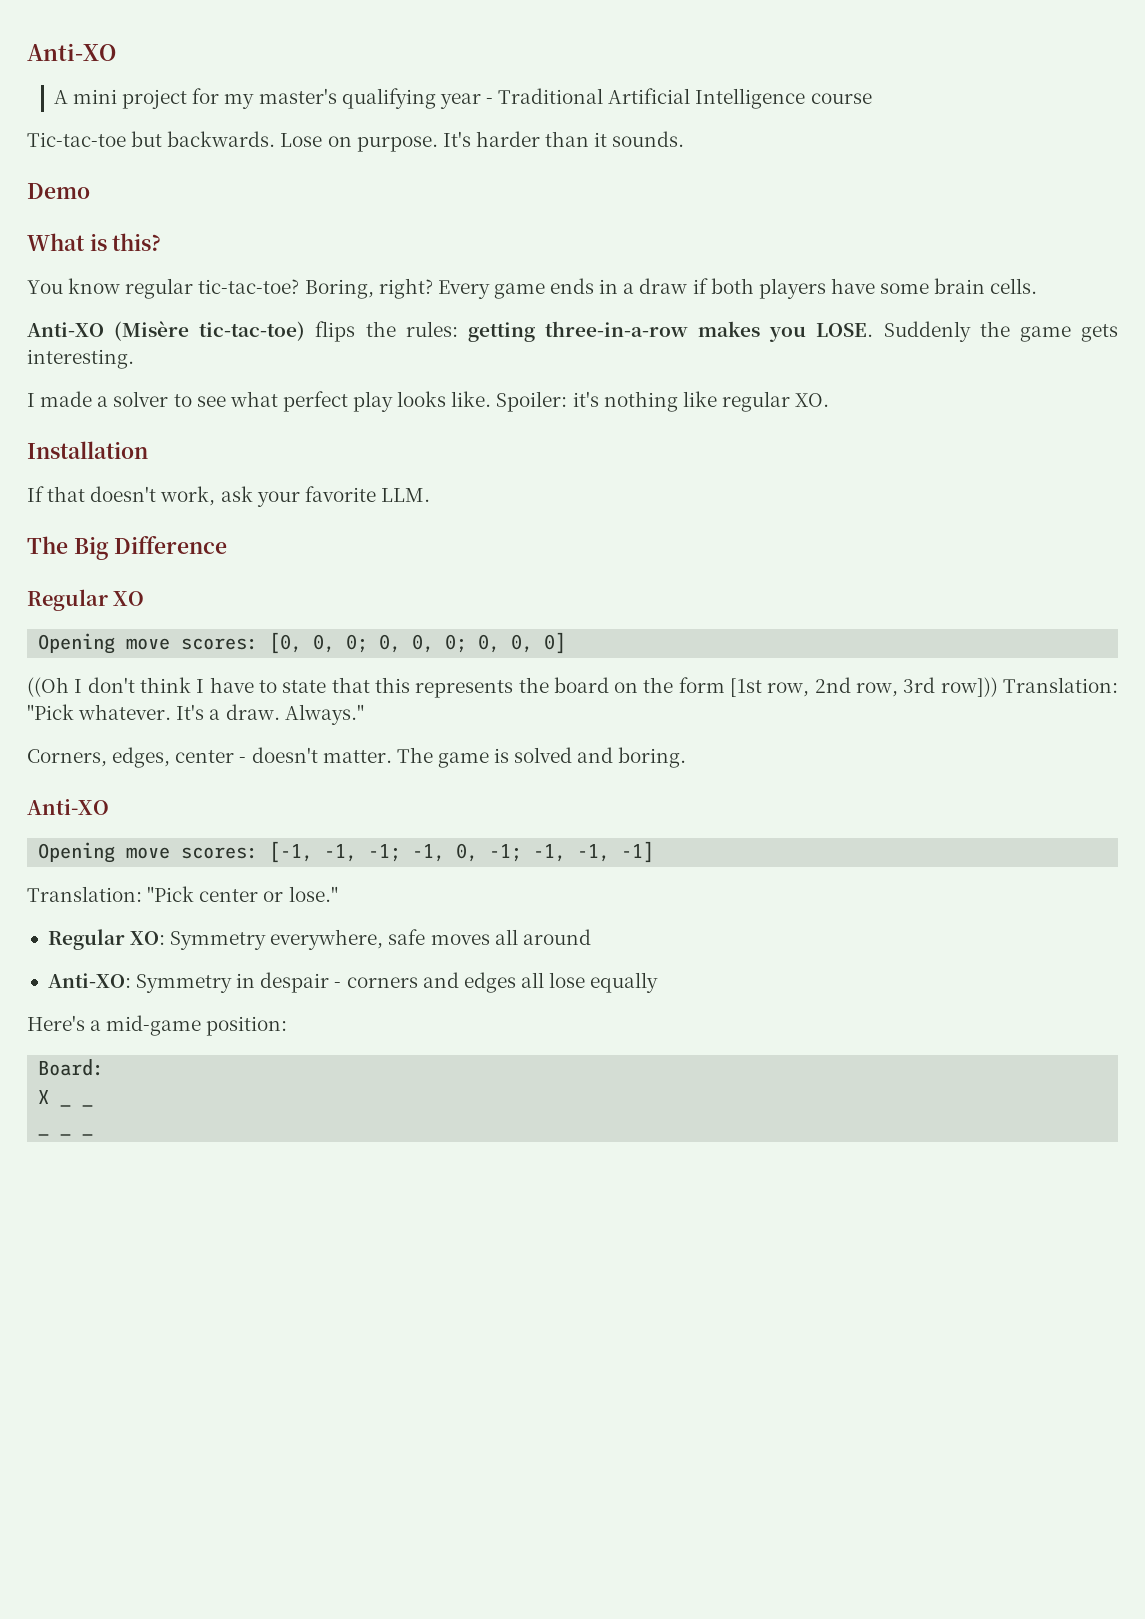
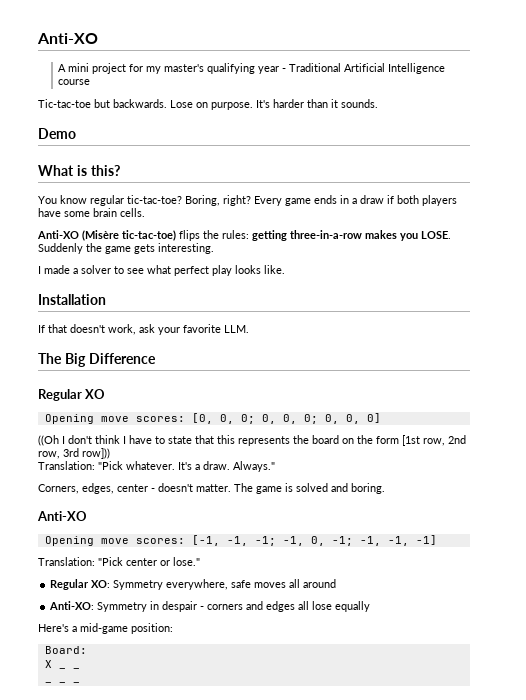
- Spoiler: it's nothing like regular XO.
- ((Oh I don't think I have to state that this represents the board on the form [1st row, 2nd row, 3rd row])) Translation: "Pick whatever.
+ ((Oh I don't think I have to state that this represents the board on the form [1st row, 2nd row, 3rd row]))
+ Translation: "Pick whatever.

